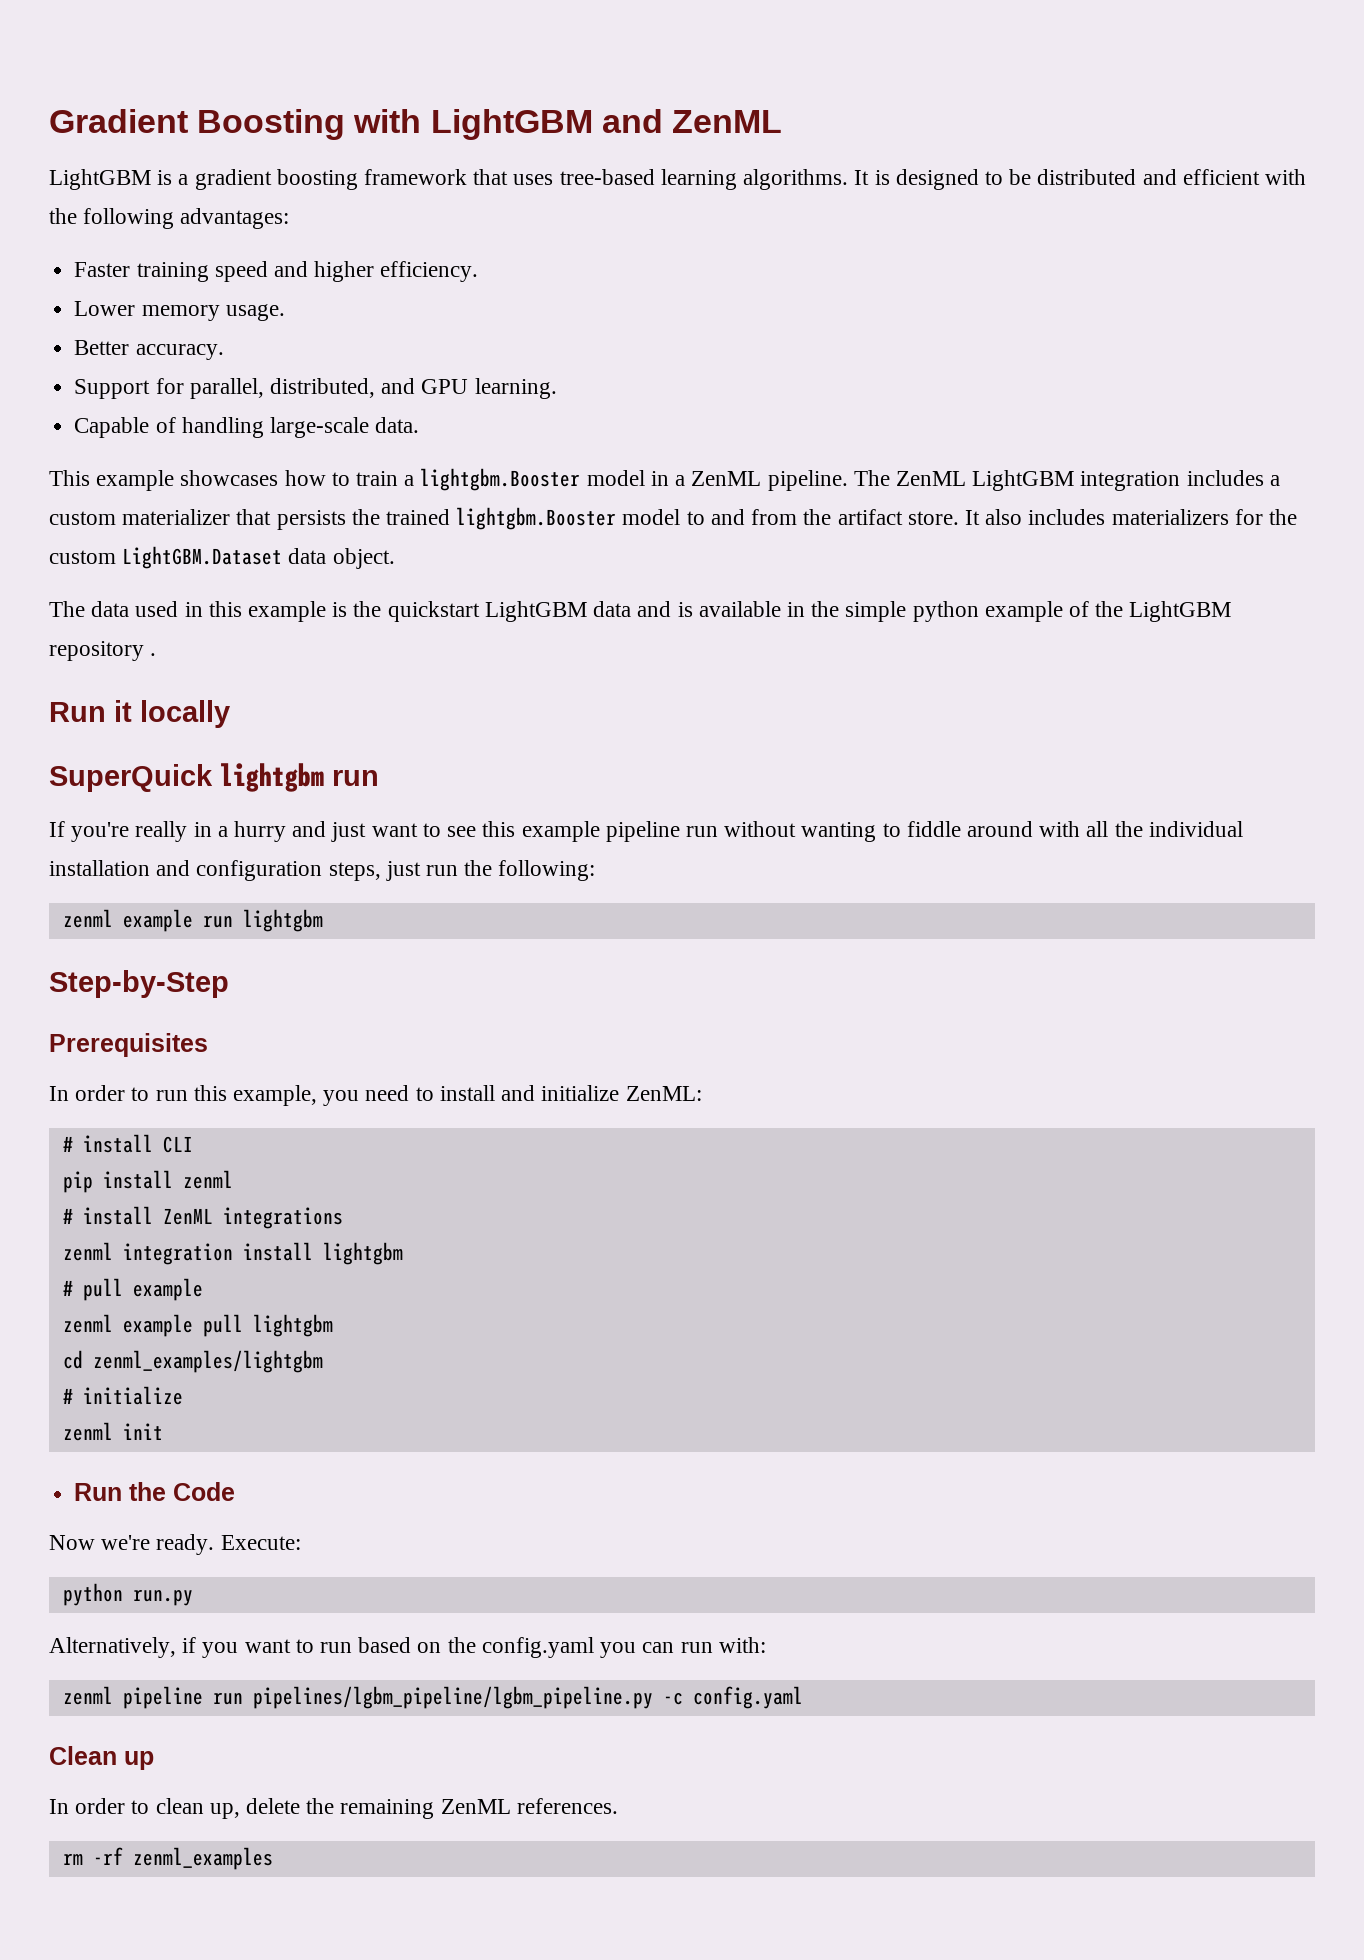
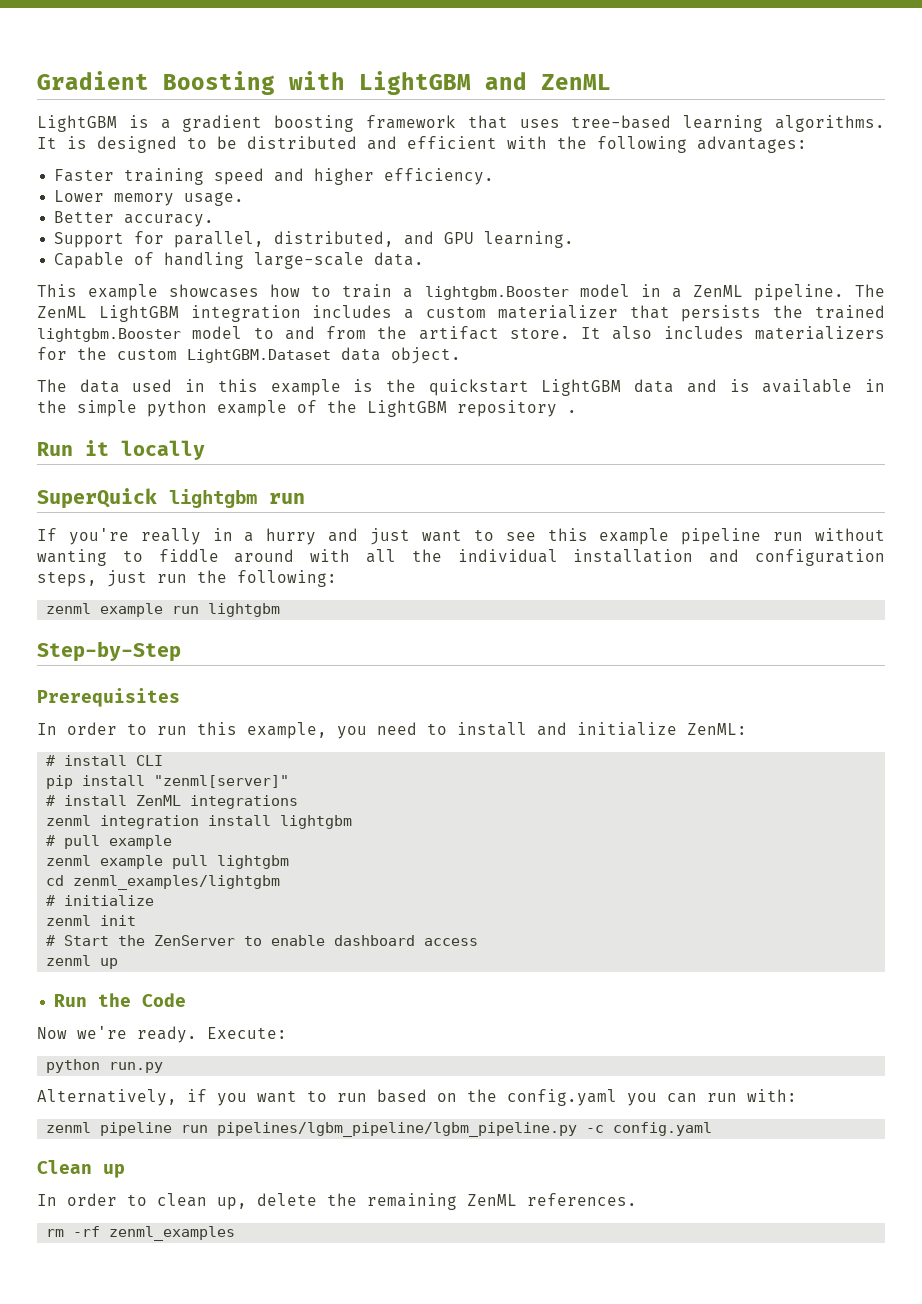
- pip install zenml
+ pip install "zenml[server]"
+ # Start the ZenServer to enable dashboard access
+ zenml up

